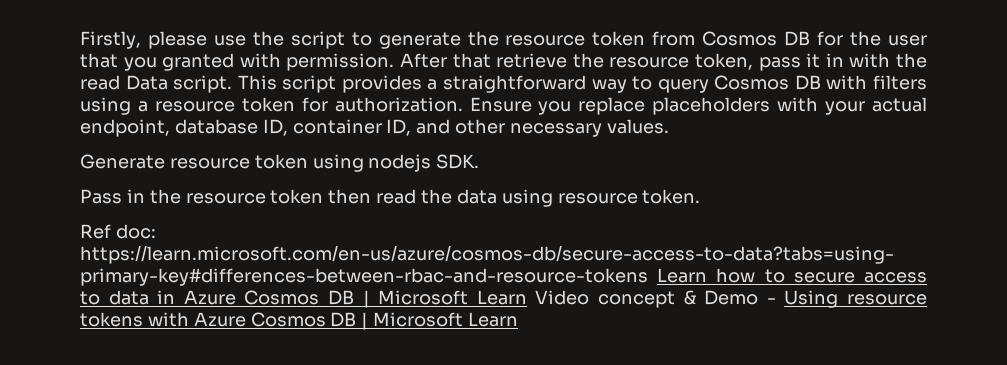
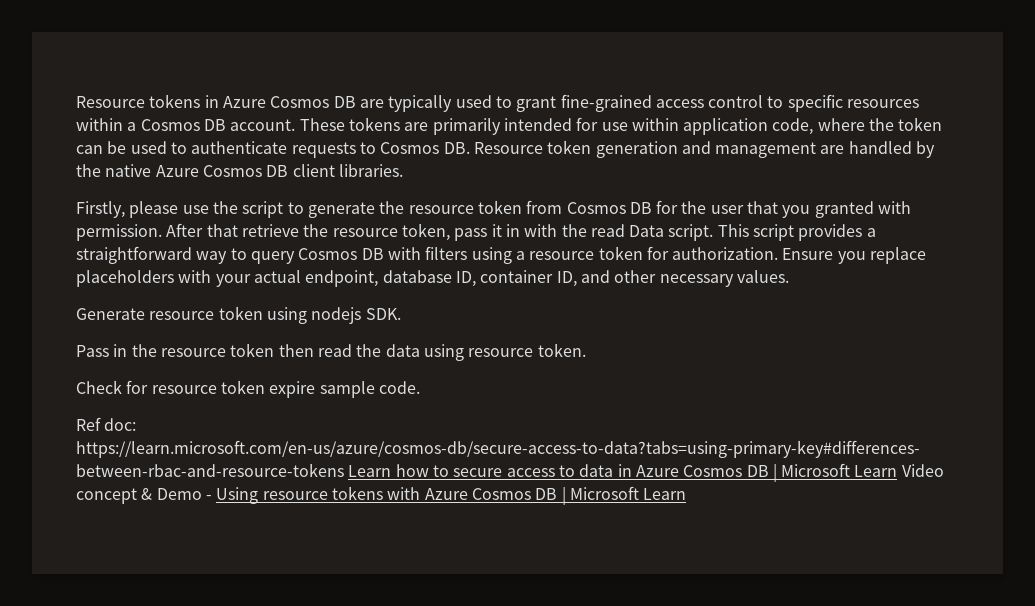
+ Resource tokens in Azure Cosmos DB are typically used to grant fine-grained access control to specific resources within a Cosmos DB account. These tokens are primarily intended for use within application code, where the token can be used to authenticate requests to Cosmos DB. Resource token generation and management are handled by the native Azure Cosmos DB client libraries.
+ Check for resource token expire sample code.

